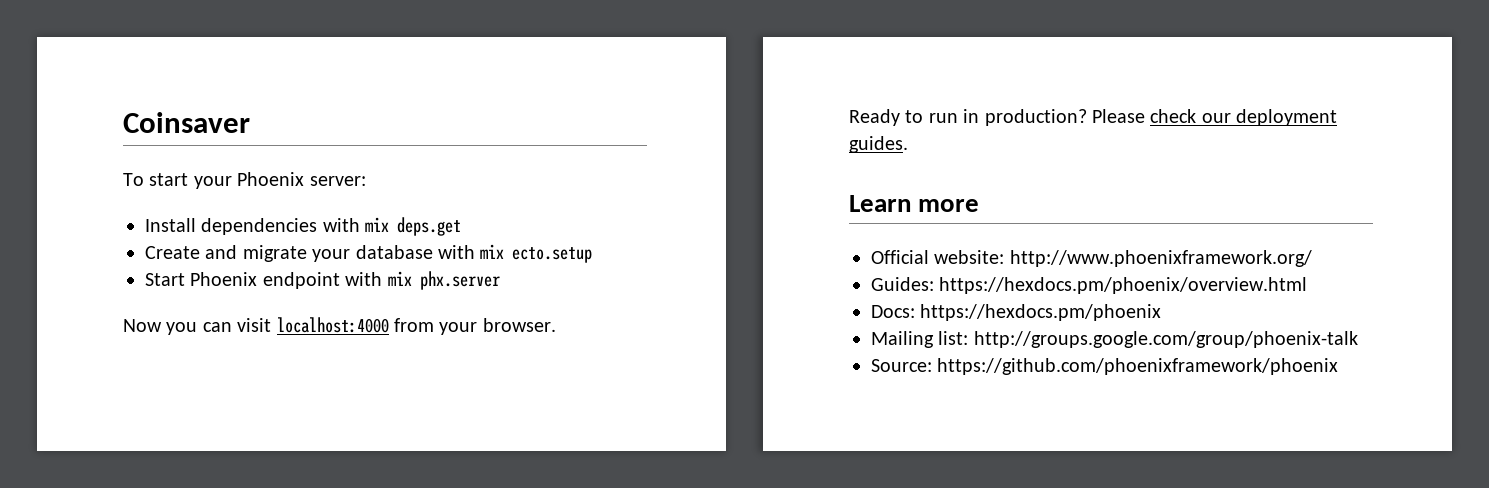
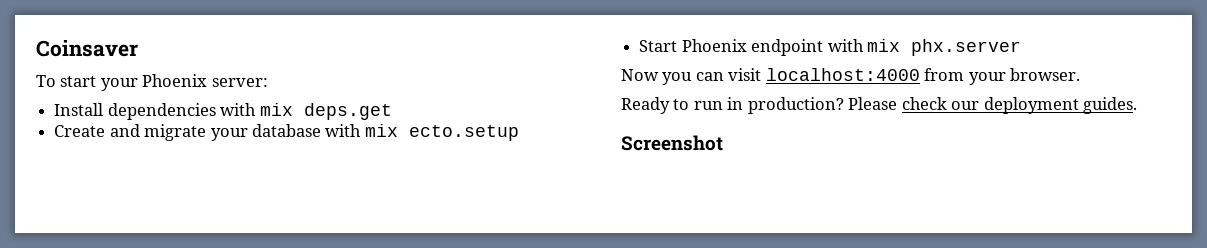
- Learn more
- Official website: http://www.phoenixframework.org/
- Guides: https://hexdocs.pm/phoenix/overview.html
- Docs: https://hexdocs.pm/phoenix
- Mailing list: http://groups.google.com/group/phoenix-talk
- Source: https://github.com/phoenixframework/phoenix
+ Screenshot

